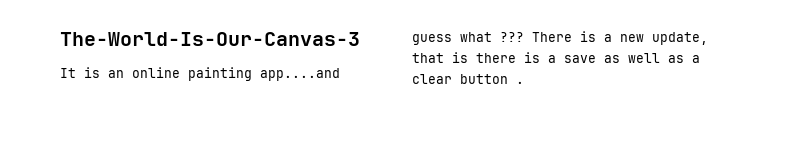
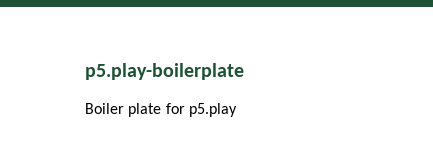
- The-World-Is-Our-Canvas-3
- It is an online painting app....and guess what ??? There is a new update, that is there is a save as well as a clear button .
+ p5.play-boilerplate
+ Boiler plate for p5.play

